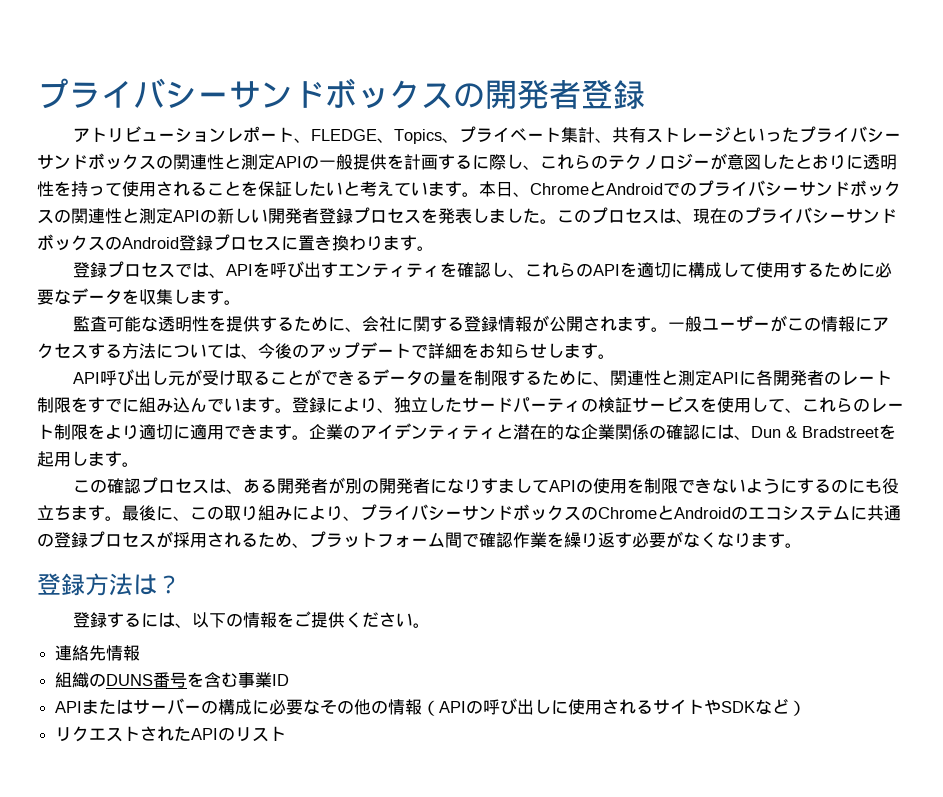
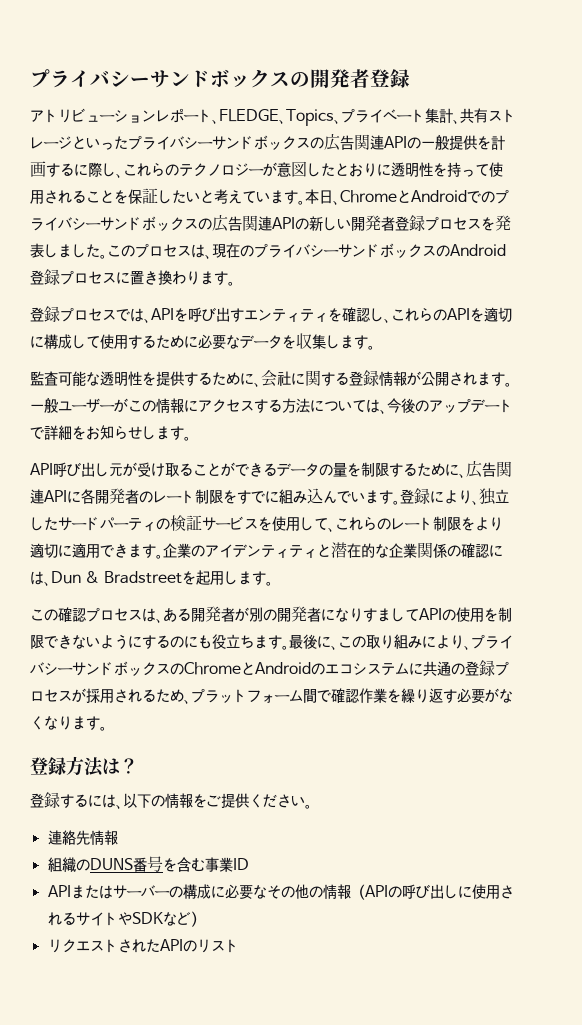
- アトリビューションレポート、FLEDGE、Topics、プライベート集計、共有ストレージといったプライバシーサンドボックスの関連性と測定APIの一般提供を計画するに際し、これらのテクノロジーが意図したとおりに透明性を持って使用されることを保証したいと考えています。
+ アトリビューションレポート、FLEDGE、Topics、プライベート集計、共有ストレージといったプライバシーサンドボックスの広告関連APIの一般提供を計画するに際し、これらのテクノロジーが意図したとおりに透明性を持って使用されることを保証したいと考えています。
- 本日、ChromeとAndroidでのプライバシーサンドボックスの関連性と測定APIの新しい開発者登録プロセスを発表しました。
+ 本日、ChromeとAndroidでのプライバシーサンドボックスの広告関連APIの新しい開発者登録プロセスを発表しました。
- API呼び出し元が受け取ることができるデータの量を制限するために、関連性と測定APIに各開発者のレート制限をすでに組み込んでいます。
+ API呼び出し元が受け取ることができるデータの量を制限するために、広告関連APIに各開発者のレート制限をすでに組み込んでいます。

